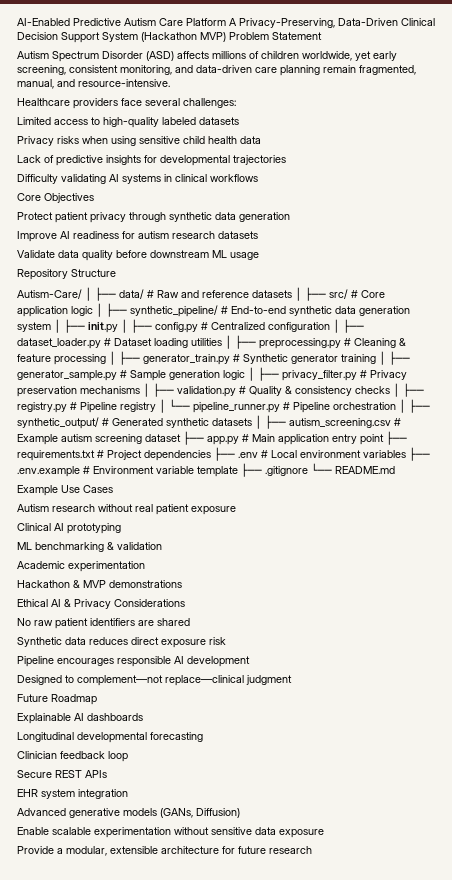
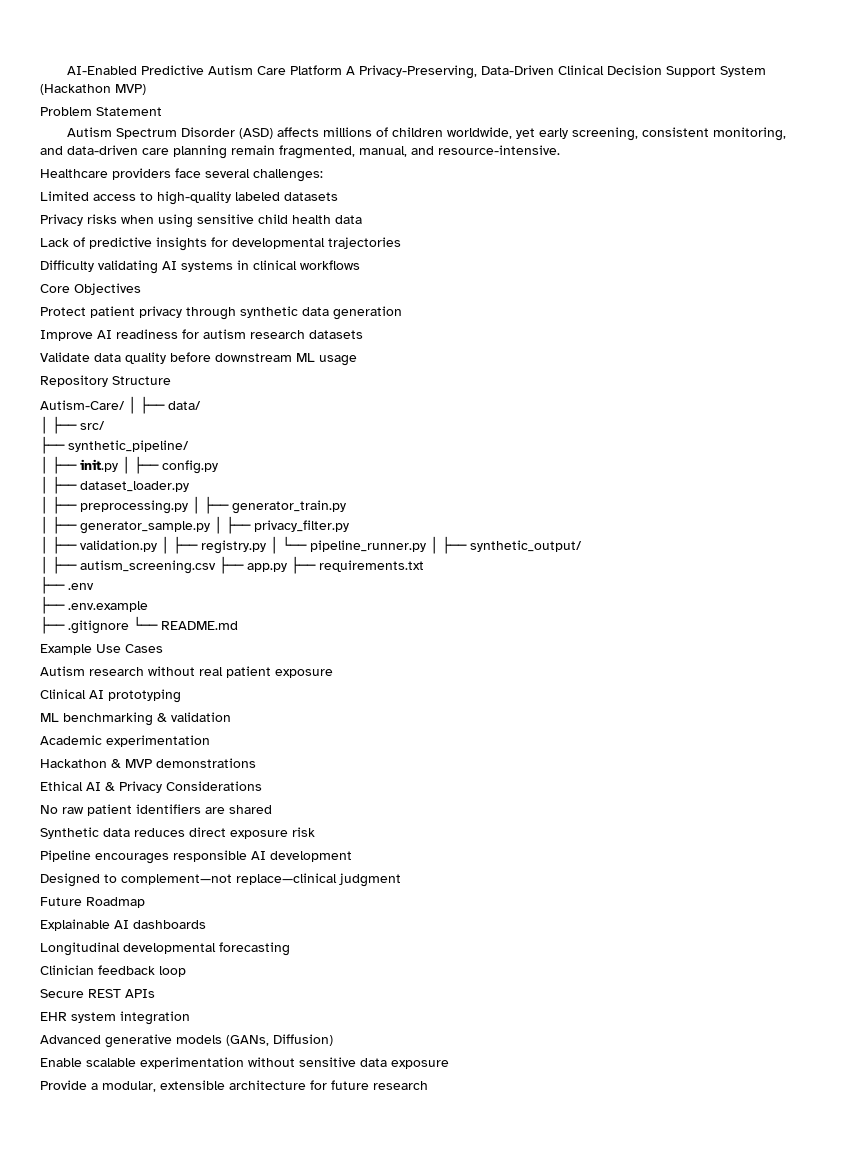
- AI-Enabled Predictive Autism Care Platform A Privacy-Preserving, Data-Driven Clinical Decision Support System (Hackathon MVP) Problem Statement
+ AI-Enabled Predictive Autism Care Platform A Privacy-Preserving, Data-Driven Clinical Decision Support System (Hackathon MVP)
+ Problem Statement
- Autism-Care/ │ ├── data/ # Raw and reference datasets │ ├── src/ # Core application logic │ ├── synthetic_pipeline/ # End-to-end synthetic data generation system │ ├── init.py │ ├── config.py # Centralized configuration │ ├── dataset_loader.py # Dataset loading utilities │ ├── preprocessing.py # Cleaning & feature processing │ ├── generator_train.py # Synthetic generator training │ ├── generator_sample.py # Sample generation logic │ ├── privacy_filter.py # Privacy preservation mechanisms │ ├── validation.py # Quality & consistency checks │ ├── registry.py # Pipeline registry │ └── pipeline_runner.py # Pipeline orchestration │ ├── synthetic_output/ # Generated synthetic datasets │ ├── autism_screening.csv # Example autism screening dataset ├── app.py # Main application entry point ├── requirements.txt # Project dependencies ├── .env # Local environment variables ├── .env.example # Environment variable template ├── .gitignore └── README.md
+ Autism-Care/ │ ├── data/
+ │ ├── src/
+ ├── synthetic_pipeline/
+ │ ├── init.py │ ├── config.py
+ │ ├── dataset_loader.py
+ │ ├── preprocessing.py │ ├── generator_train.py
+ │ ├── generator_sample.py │ ├── privacy_filter.py
+ │ ├── validation.py │ ├── registry.py │ └── pipeline_runner.py │ ├── synthetic_output/
+ │ ├── autism_screening.csv ├── app.py ├── requirements.txt
+ ├── .env
+ ├── .env.example
+ ├── .gitignore └── README.md

